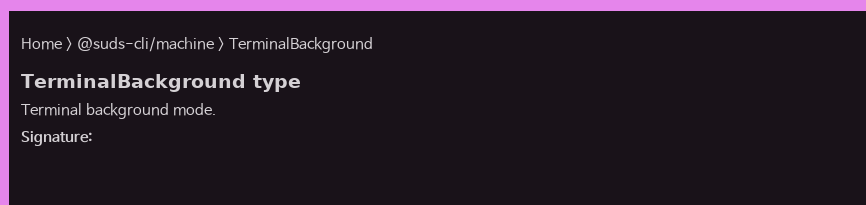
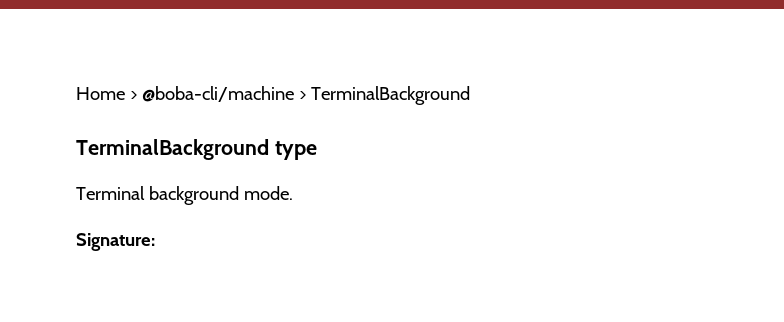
- Home > @suds-cli/machine > TerminalBackground
+ Home > @boba-cli/machine > TerminalBackground

